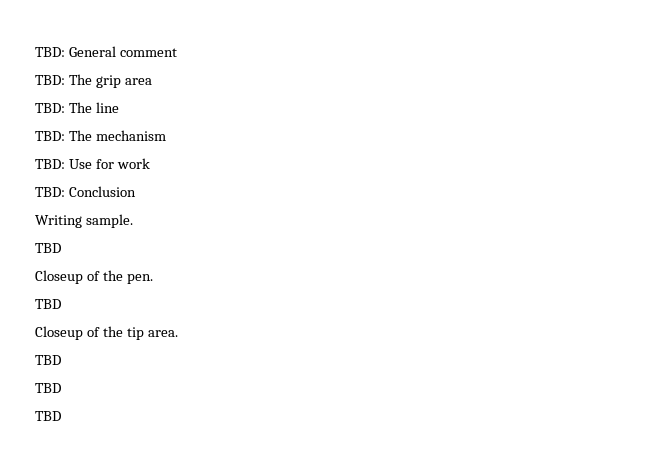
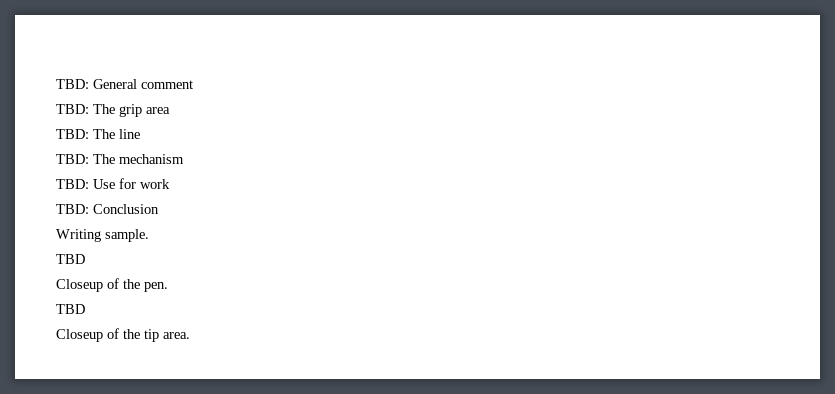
  Closeup of the tip area.
- TBD
- TBD
- TBD

